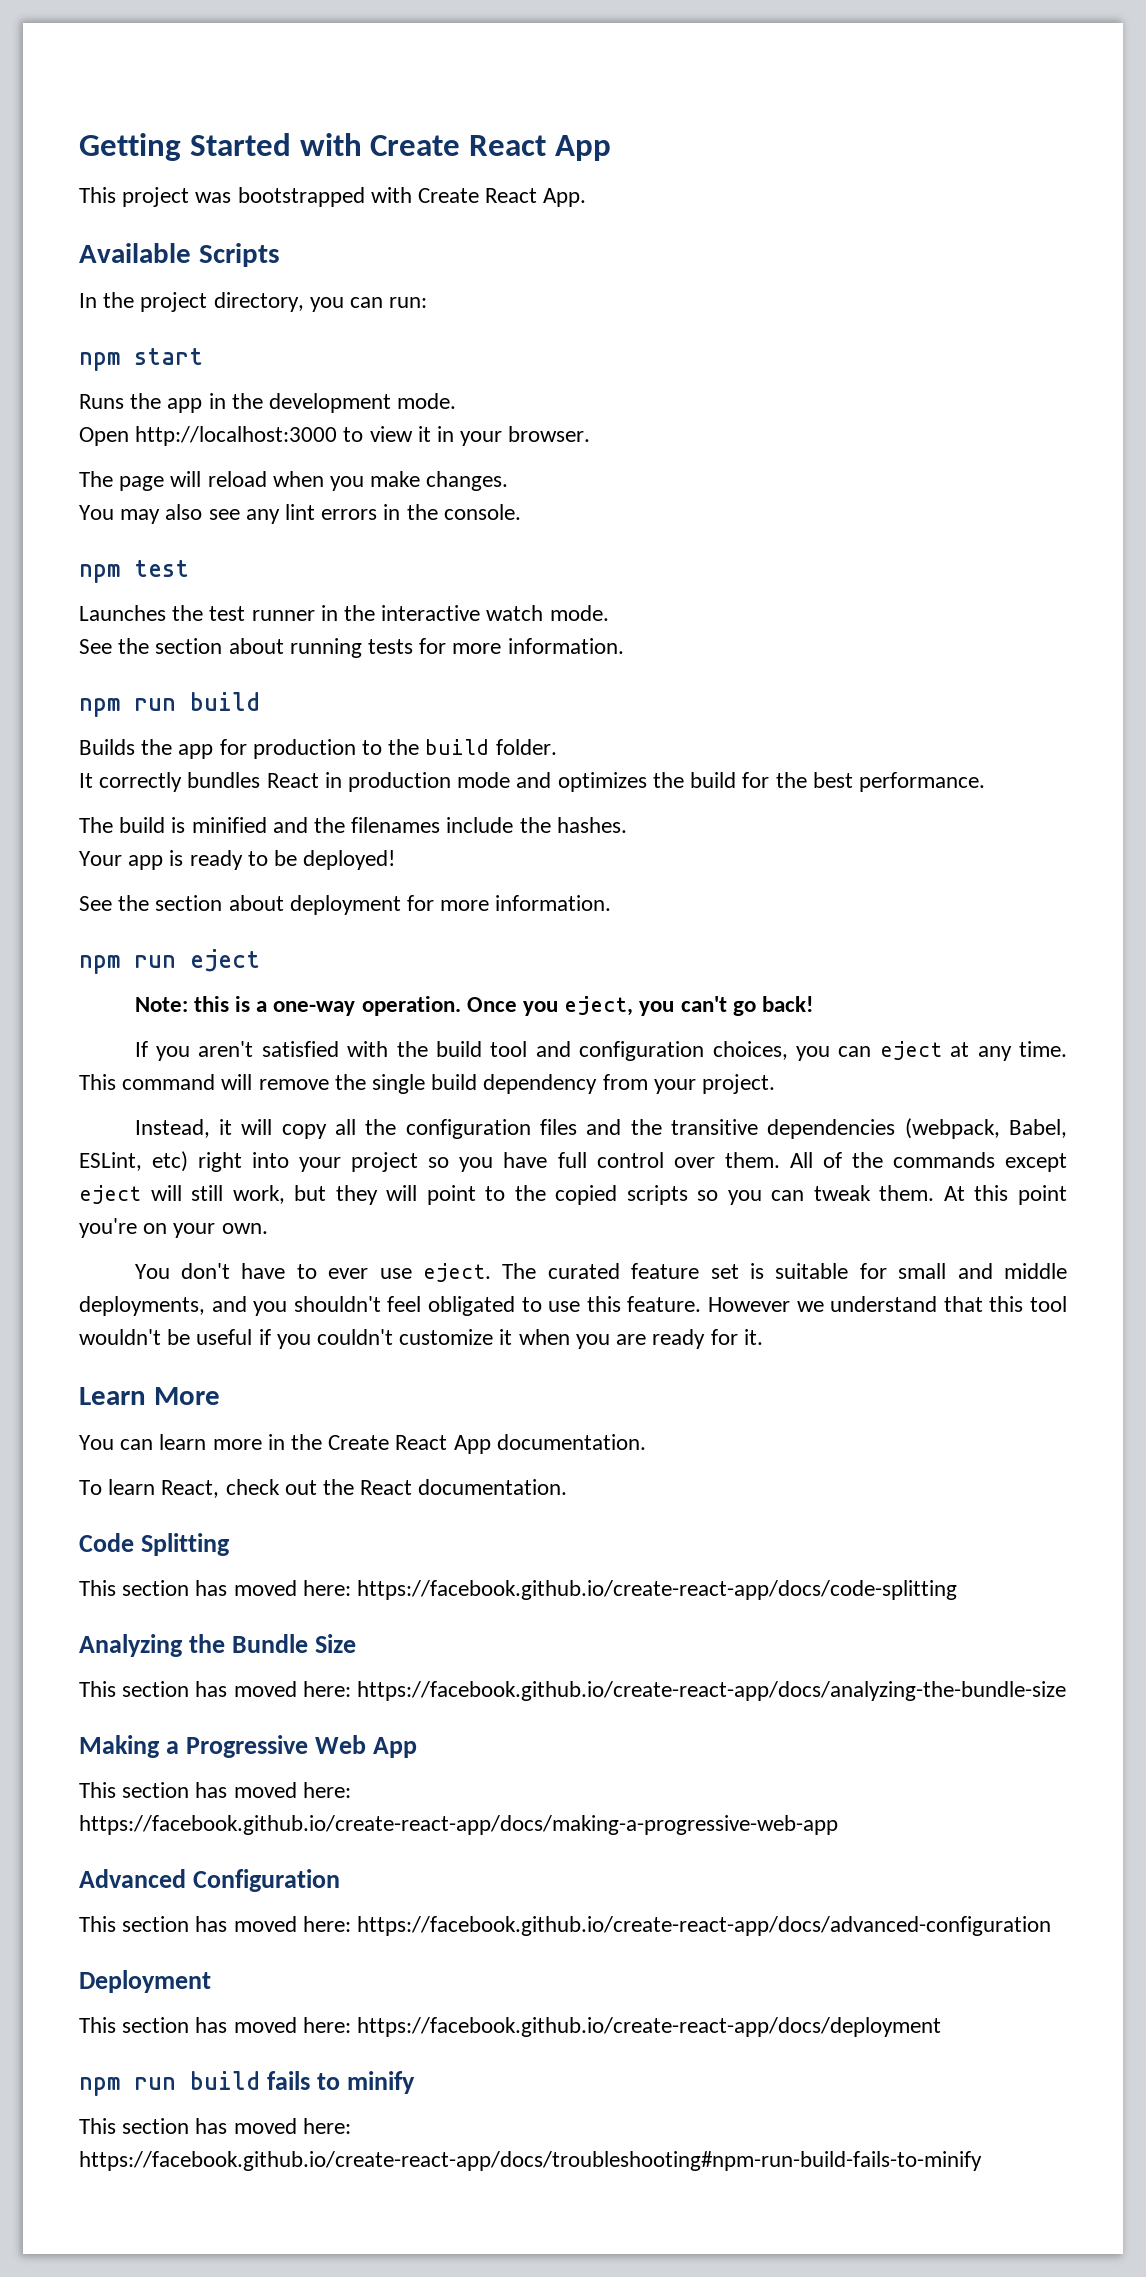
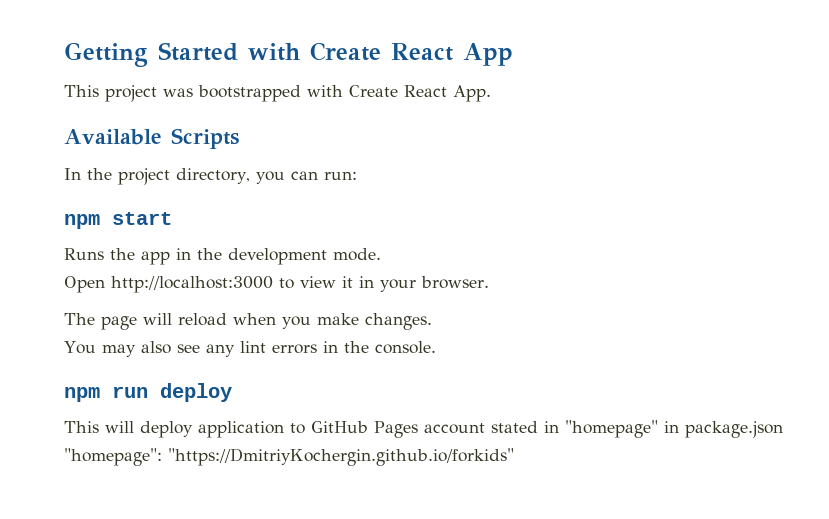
- npm test
- Launches the test runner in the interactive watch mode.
- See the section about running tests for more information.
- npm run build
- Builds the app for production to the build folder.
- It correctly bundles React in production mode and optimizes the build for the best performance.
- The build is minified and the filenames include the hashes.
- Your app is ready to be deployed!
- See the section about deployment for more information.
- npm run eject
- Note: this is a one-way operation. Once you eject, you can't go back!
- If you aren't satisfied with the build tool and configuration choices, you can eject at any time. This command will remove the single build dependency from your project.
- Instead, it will copy all the configuration files and the transitive dependencies (webpack, Babel, ESLint, etc) right into your project so you have full control over them. All of the commands except eject will still work, but they will point to the copied scripts so you can tweak them. At this point you're on your own.
- You don't have to ever use eject. The curated feature set is suitable for small and middle deployments, and you shouldn't feel obligated to use this feature. However we understand that this tool wouldn't be useful if you couldn't customize it when you are ready for it.
- Learn More
- You can learn more in the Create React App documentation.
- To learn React, check out the React documentation.
- Code Splitting
- This section has moved here: https://facebook.github.io/create-react-app/docs/code-splitting
- Analyzing the Bundle Size
- This section has moved here: https://facebook.github.io/create-react-app/docs/analyzing-the-bundle-size
- Making a Progressive Web App
- This section has moved here: https://facebook.github.io/create-react-app/docs/making-a-progressive-web-app
- Advanced Configuration
- This section has moved here: https://facebook.github.io/create-react-app/docs/advanced-configuration
- Deployment
- This section has moved here: https://facebook.github.io/create-react-app/docs/deployment
- npm run build fails to minify
- This section has moved here: https://facebook.github.io/create-react-app/docs/troubleshooting#npm-run-build-fails-to-minify
+ npm run deploy
+ This will deploy application to GitHub Pages account stated in "homepage" in package.json "homepage": "https://DmitriyKochergin.github.io/forkids"

